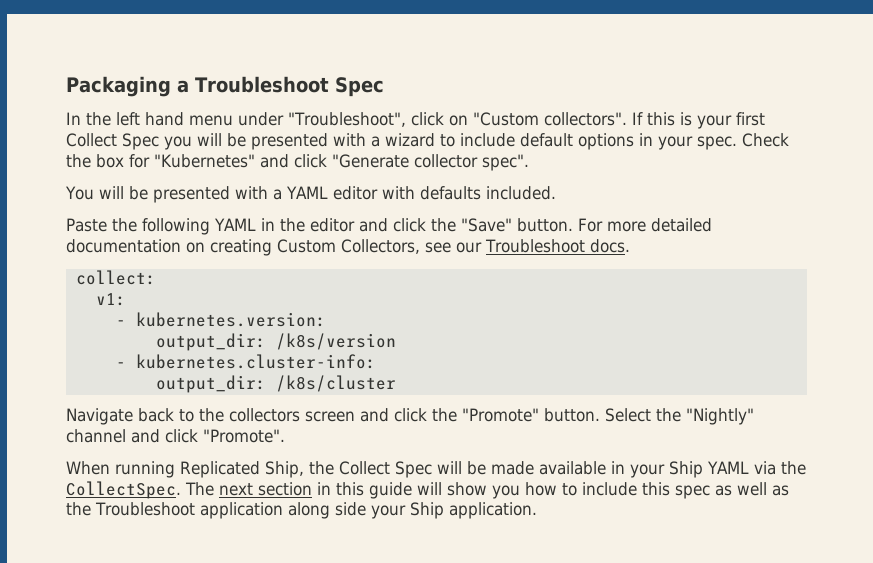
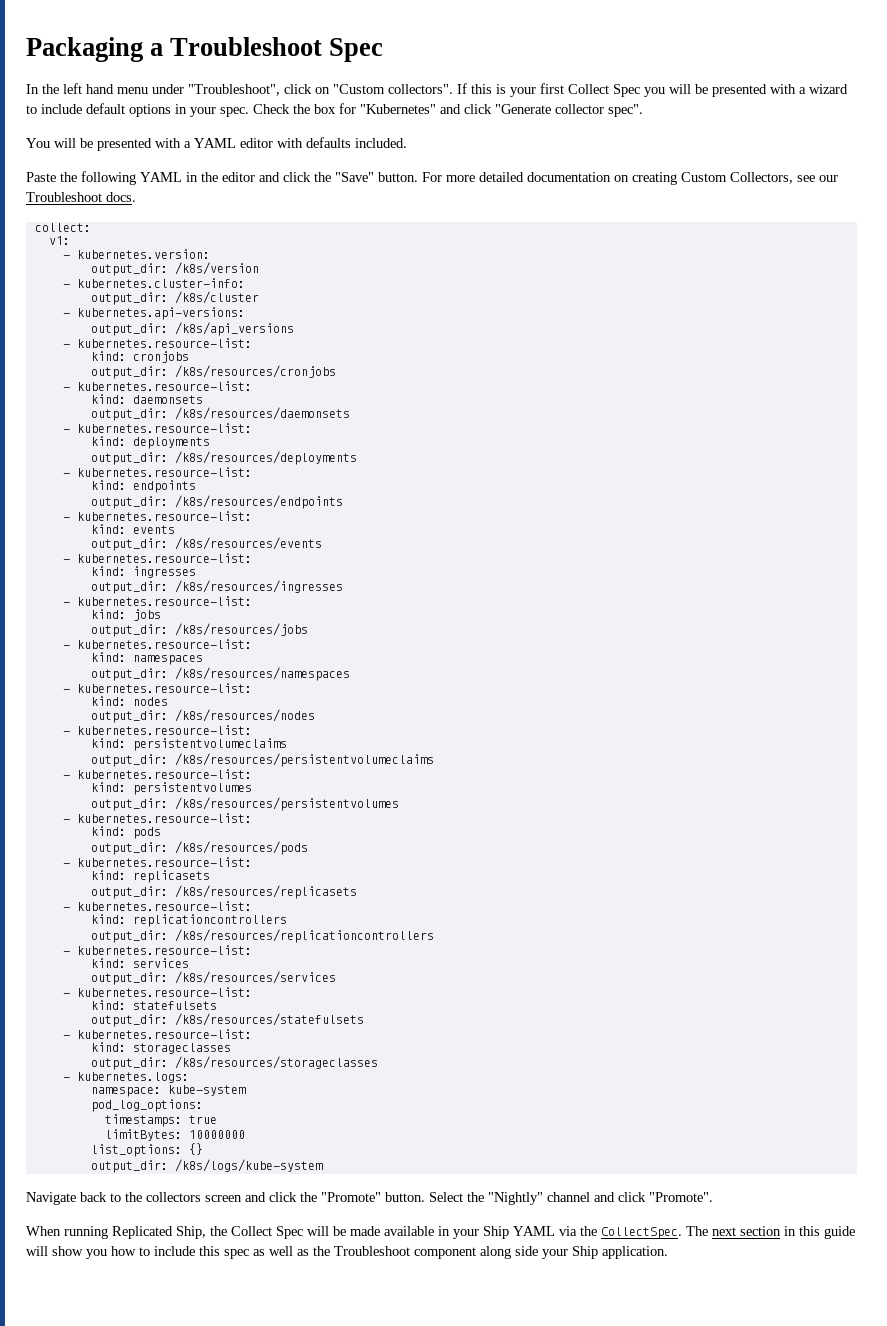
+ - kubernetes.api-versions:
+ output_dir: /k8s/api_versions
+ - kubernetes.resource-list:
+ kind: cronjobs
+ output_dir: /k8s/resources/cronjobs
+ - kubernetes.resource-list:
+ kind: daemonsets
+ output_dir: /k8s/resources/daemonsets
+ - kubernetes.resource-list:
+ kind: deployments
+ output_dir: /k8s/resources/deployments
+ - kubernetes.resource-list:
+ kind: endpoints
+ output_dir: /k8s/resources/endpoints
+ - kubernetes.resource-list:
+ kind: events
+ output_dir: /k8s/resources/events
+ - kubernetes.resource-list:
+ kind: ingresses
+ output_dir: /k8s/resources/ingresses
+ - kubernetes.resource-list:
+ kind: jobs
+ output_dir: /k8s/resources/jobs
+ - kubernetes.resource-list:
+ kind: namespaces
+ output_dir: /k8s/resources/namespaces
+ - kubernetes.resource-list:
+ kind: nodes
+ output_dir: /k8s/resources/nodes
+ - kubernetes.resource-list:
+ kind: persistentvolumeclaims
+ output_dir: /k8s/resources/persistentvolumeclaims
+ - kubernetes.resource-list:
+ kind: persistentvolumes
+ output_dir: /k8s/resources/persistentvolumes
+ - kubernetes.resource-list:
+ kind: pods
+ output_dir: /k8s/resources/pods
+ - kubernetes.resource-list:
+ kind: replicasets
+ output_dir: /k8s/resources/replicasets
+ - kubernetes.resource-list:
+ kind: replicationcontrollers
+ output_dir: /k8s/resources/replicationcontrollers
+ - kubernetes.resource-list:
+ kind: services
+ output_dir: /k8s/resources/services
+ - kubernetes.resource-list:
+ kind: statefulsets
+ output_dir: /k8s/resources/statefulsets
+ - kubernetes.resource-list:
+ kind: storageclasses
+ output_dir: /k8s/resources/storageclasses
+ - kubernetes.logs:
+ namespace: kube-system
+ pod_log_options:
+ timestamps: true
+ limitBytes: 10000000
+ list_options: {}
+ output_dir: /k8s/logs/kube-system
- The next section in this guide will show you how to include this spec as well as the Troubleshoot application along side your Ship application.
+ The next section in this guide will show you how to include this spec as well as the Troubleshoot component along side your Ship application.

